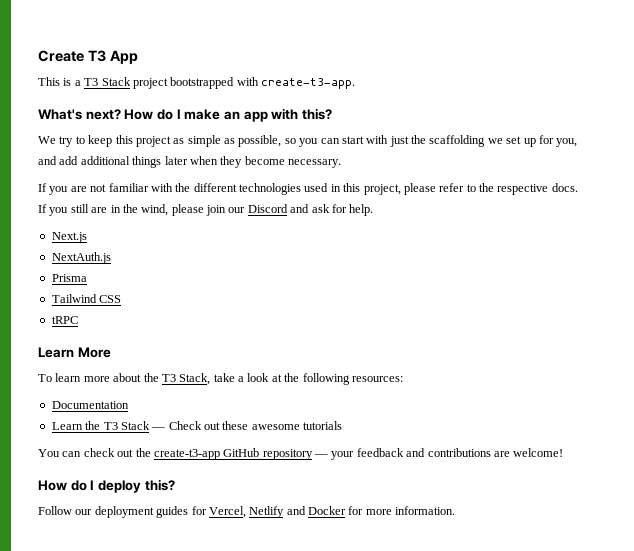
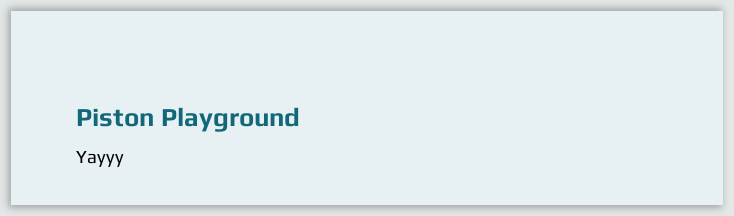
- Create T3 App
- This is a T3 Stack project bootstrapped with create-t3-app.
- What's next? How do I make an app with this?
- We try to keep this project as simple as possible, so you can start with just the scaffolding we set up for you, and add additional things later when they become necessary.
- If you are not familiar with the different technologies used in this project, please refer to the respective docs. If you still are in the wind, please join our Discord and ask for help.
- Next.js
- NextAuth.js
- Prisma
- Tailwind CSS
- tRPC
- Learn More
- To learn more about the T3 Stack, take a look at the following resources:
- Documentation
- Learn the T3 Stack — Check out these awesome tutorials
- You can check out the create-t3-app GitHub repository — your feedback and contributions are welcome!
- How do I deploy this?
- Follow our deployment guides for Vercel, Netlify and Docker for more information.
+ Piston Playground
+ Yayyy

